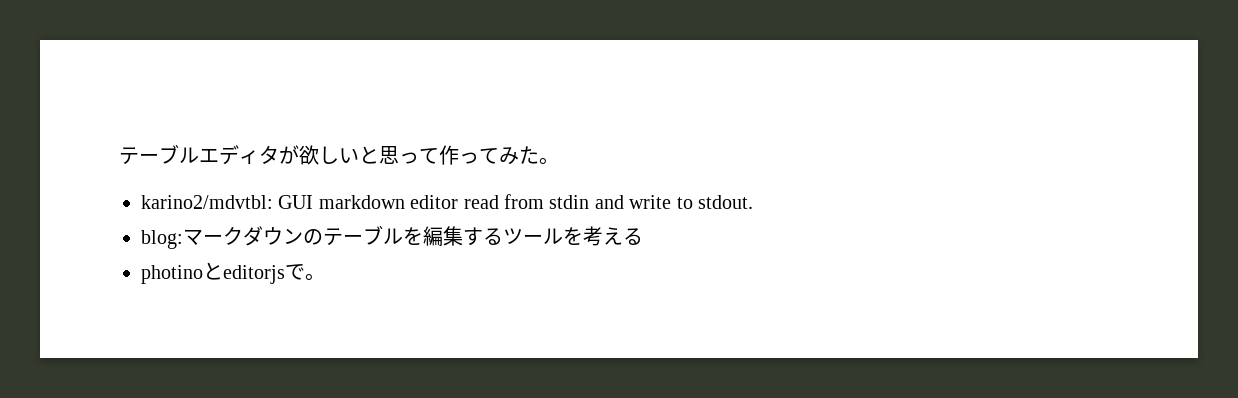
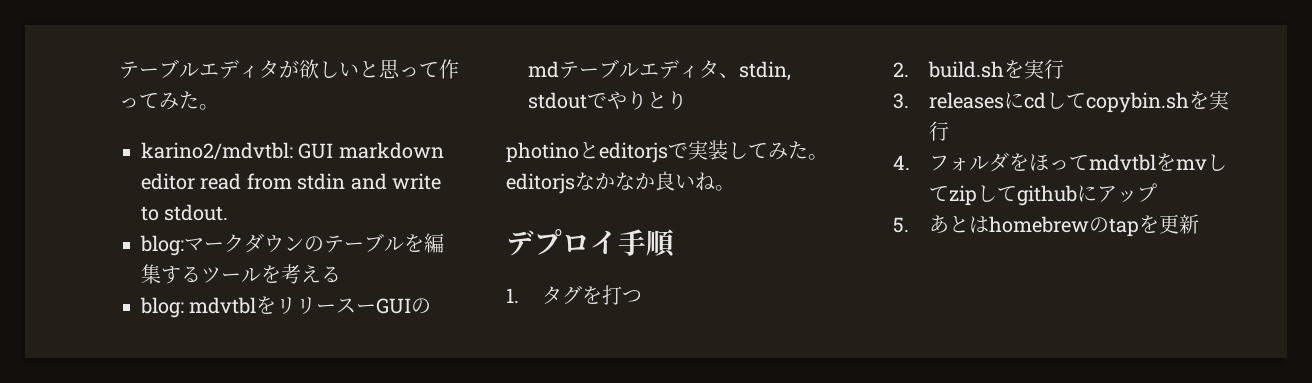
- photinoとeditorjsで。
+ blog: mdvtblをリリースーGUIのmdテーブルエディタ、stdin, stdoutでやりとり
+ photinoとeditorjsで実装してみた。editorjsなかなか良いね。
+ デプロイ手順
+ 1.タグを打つ
+ 2. build.shを実行
+ 3. releasesにcdしてcopybin.shを実行
+ 4.フォルダをほってmdvtblをmvしてzipしてgithubにアップ
+ 5.あとはhomebrewのtapを更新

